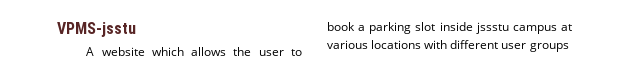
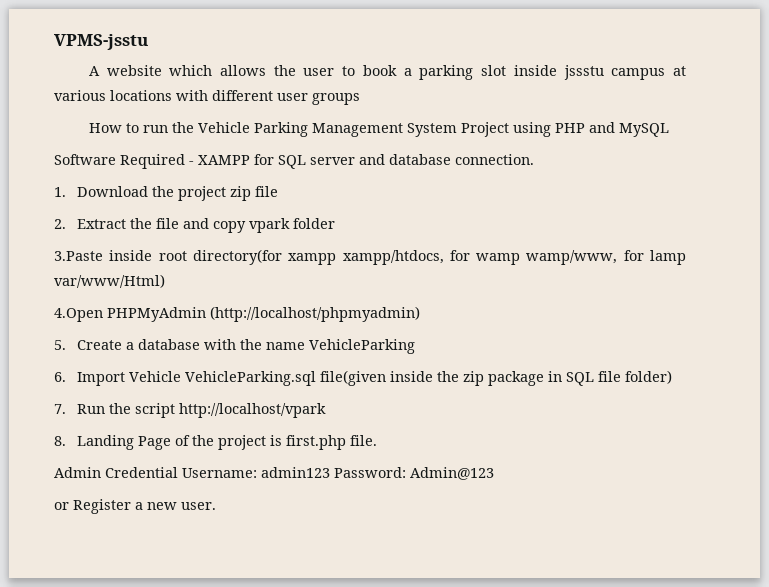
+ How to run the Vehicle Parking Management System Project using PHP and MySQL
+ Software Required - XAMPP for SQL server and database connection.
+ 1. Download the project zip file
+ 2. Extract the file and copy vpark folder
+ 3.Paste inside root directory(for xampp xampp/htdocs, for wamp wamp/www, for lamp var/www/Html)
+ 4.Open PHPMyAdmin (http://localhost/phpmyadmin)
+ 5. Create a database with the name VehicleParking
+ 6. Import Vehicle VehicleParking.sql file(given inside the zip package in SQL file folder)
+ 7. Run the script http://localhost/vpark
+ 8. Landing Page of the project is first.php file.
+ Admin Credential Username: admin123 Password: Admin@123
+ or Register a new user.

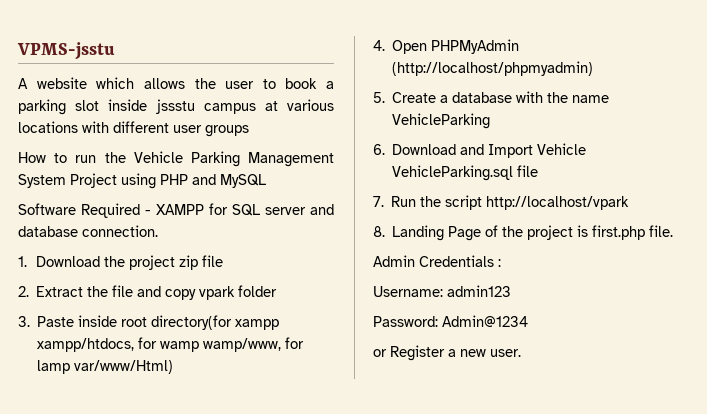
- 3.Paste inside root directory(for xampp xampp/htdocs, for wamp wamp/www, for lamp var/www/Html)
+ 3. Paste inside root directory(for xampp xampp/htdocs, for wamp wamp/www, for lamp var/www/Html)
- 4.Open PHPMyAdmin (http://localhost/phpmyadmin)
+ 4. Open PHPMyAdmin (http://localhost/phpmyadmin)
- 6. Import Vehicle VehicleParking.sql file(given inside the zip package in SQL file folder)
+ 6. Download and Import Vehicle VehicleParking.sql file
- Admin Credential Username: admin123 Password: Admin@123
+ Admin Credentials :
+ Username: admin123
+ Password: Admin@1234

